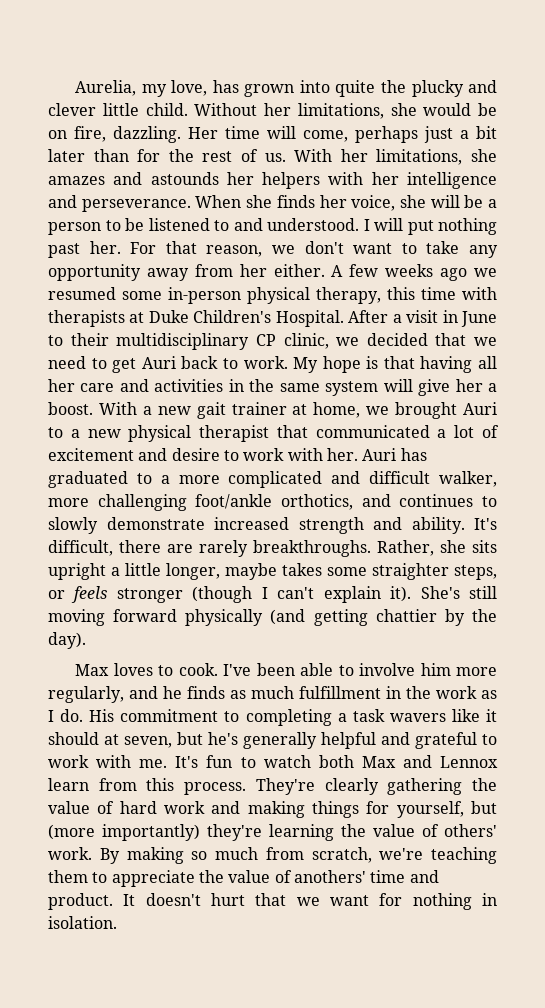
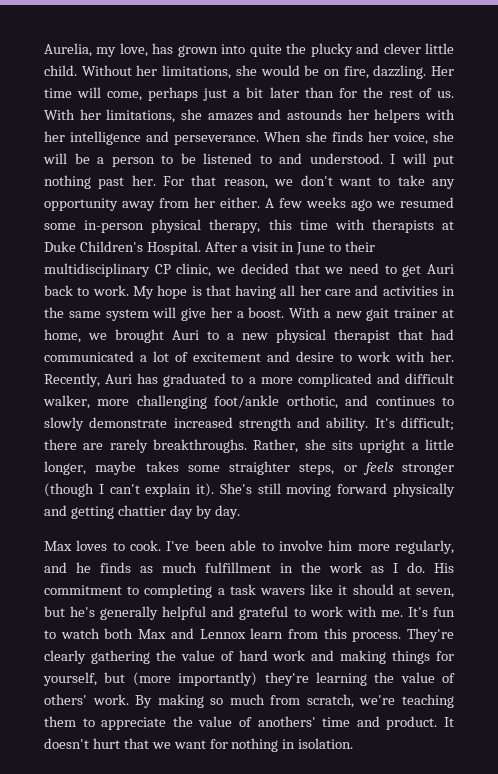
- With a new gait trainer at home, we brought Auri to a new physical therapist that communicated a lot of excitement and desire to work with her.
+ With a new gait trainer at home, we brought Auri to a new physical therapist that had communicated a lot of excitement and desire to work with her.
- Auri has graduated to a more complicated and difficult walker, more challenging foot/ankle orthotics, and continues to slowly demonstrate increased strength and ability.
+ Recently, Auri has graduated to a more complicated and difficult walker, more challenging foot/ankle orthotic, and continues to slowly demonstrate increased strength and ability.
- It's difficult, there are rarely breakthroughs.
+ It's difficult; there are rarely breakthroughs.
- She's still moving forward physically (and getting chattier by the day).
+ She's still moving forward physically and getting chattier day by day.

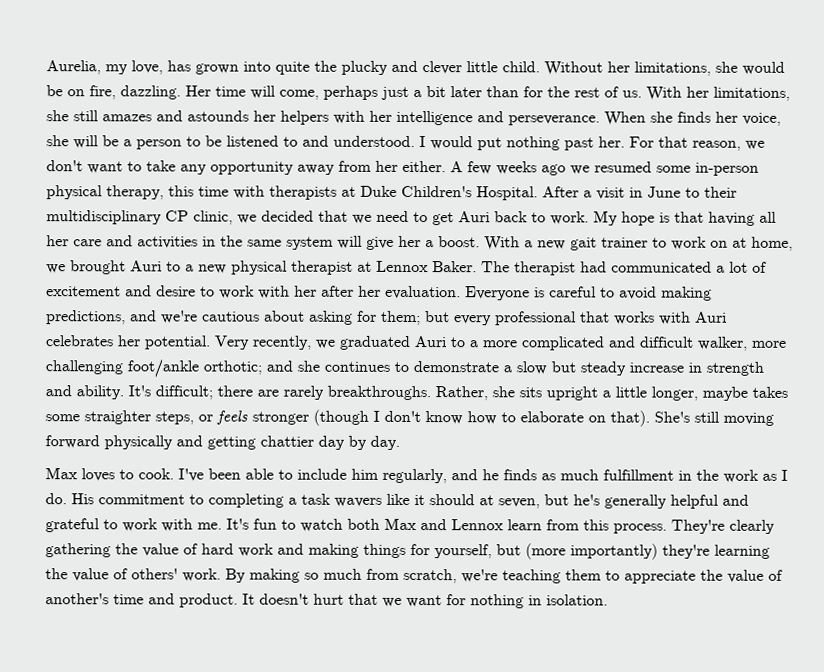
- With her limitations, she amazes and astounds her helpers with her intelligence and perseverance.
+ With her limitations, she still amazes and astounds her helpers with her intelligence and perseverance.
- I will put nothing past her.
+ I would put nothing past her.
- With a new gait trainer at home, we brought Auri to a new physical therapist that had communicated a lot of excitement and desire to work with her. Recently, Auri has graduated to a more complicated and difficult walker, more challenging foot/ankle orthotic, and continues to slowly demonstrate increased strength and ability.
+ With a new gait trainer to work on at home, we brought Auri to a new physical therapist at Lennox Baker. The therapist had communicated a lot of excitement and desire to work with her after her evaluation. Everyone is careful to avoid making predictions, and we're cautious about asking for them; but every professional that works with Auri celebrates her potential. Very recently, we graduated Auri to a more complicated and difficult walker, more challenging foot/ankle orthotic; and she continues to demonstrate a slow but steady increase in strength and ability.
- Rather, she sits upright a little longer, maybe takes some straighter steps, or feels stronger (though I can't explain it).
+ Rather, she sits upright a little longer, maybe takes some straighter steps, or feels stronger (though I don't know how to elaborate on that).
- I've been able to involve him more regularly, and he finds as much fulfillment in the work as I do.
+ I've been able to include him regularly, and he finds as much fulfillment in the work as I do.
- By making so much from scratch, we're teaching them to appreciate the value of anothers' time and product.
+ By making so much from scratch, we're teaching them to appreciate the value of another's time and product.

